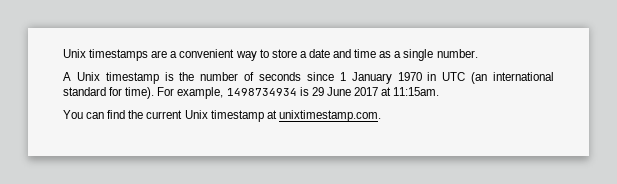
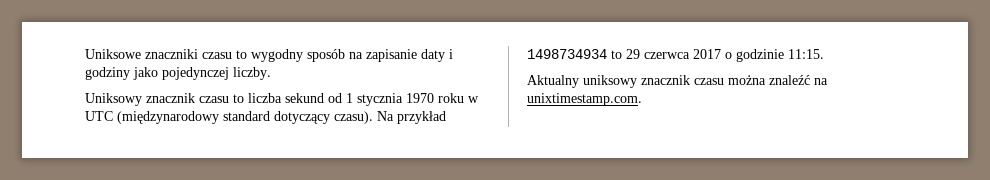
- Unix timestamps are a convenient way to store a date and time as a single number.
- A Unix timestamp is the number of seconds since 1 January 1970 in UTC (an international standard for time). For example, 1498734934 is 29 June 2017 at 11:15am.
- You can find the current Unix timestamp at unixtimestamp.com.
+ Uniksowe znaczniki czasu to wygodny sposób na zapisanie daty i godziny jako pojedynczej liczby.
+ Uniksowy znacznik czasu to liczba sekund od 1 stycznia 1970 roku w UTC (międzynarodowy standard dotyczący czasu). Na przykład 1498734934 to 29 czerwca 2017 o godzinie 11:15.
+ Aktualny uniksowy znacznik czasu można znaleźć na unixtimestamp.com.

